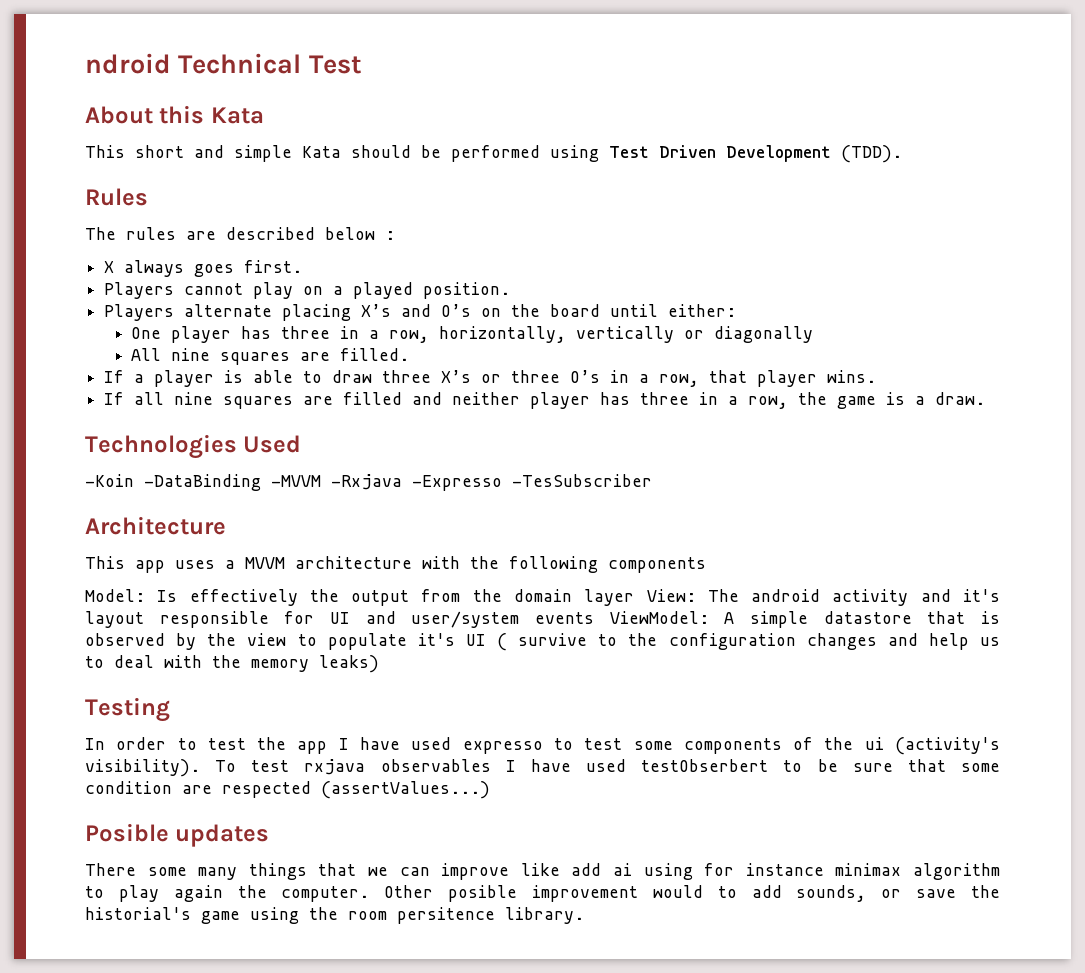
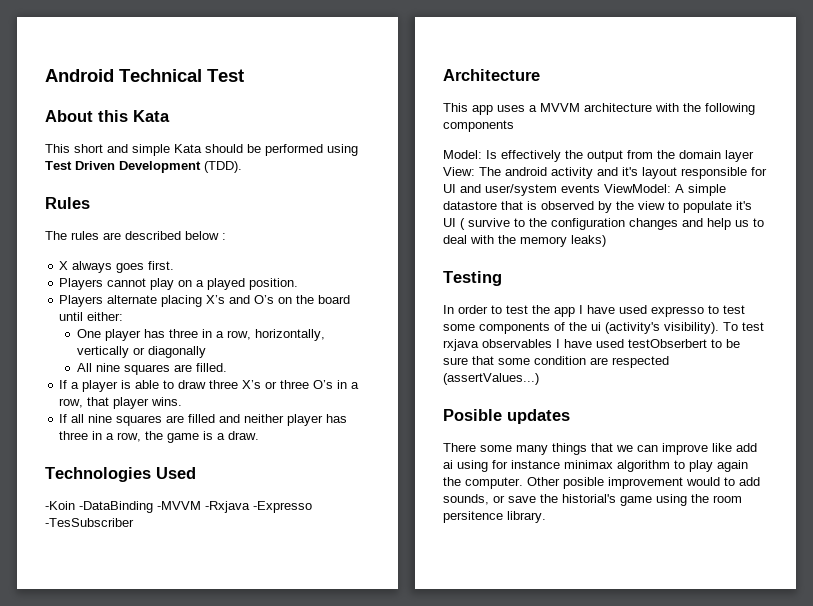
- ndroid Technical Test
+ Android Technical Test

